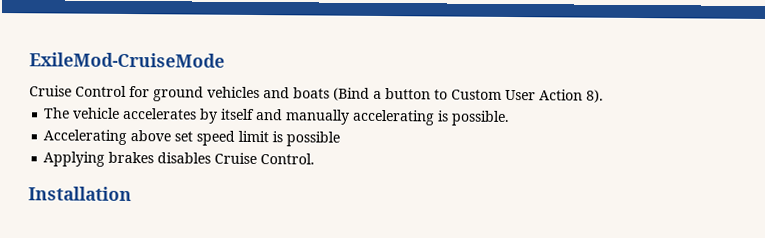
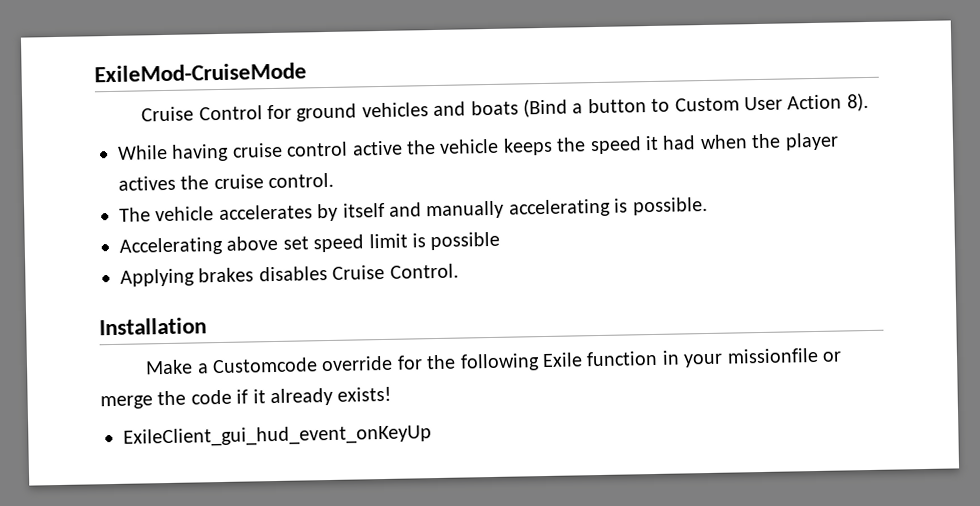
+ While having cruise control active the vehicle keeps the speed it had when the player actives the cruise control.
+ Make a Customcode override for the following Exile function in your missionfile or merge the code if it already exists!
+ ExileClient_gui_hud_event_onKeyUp

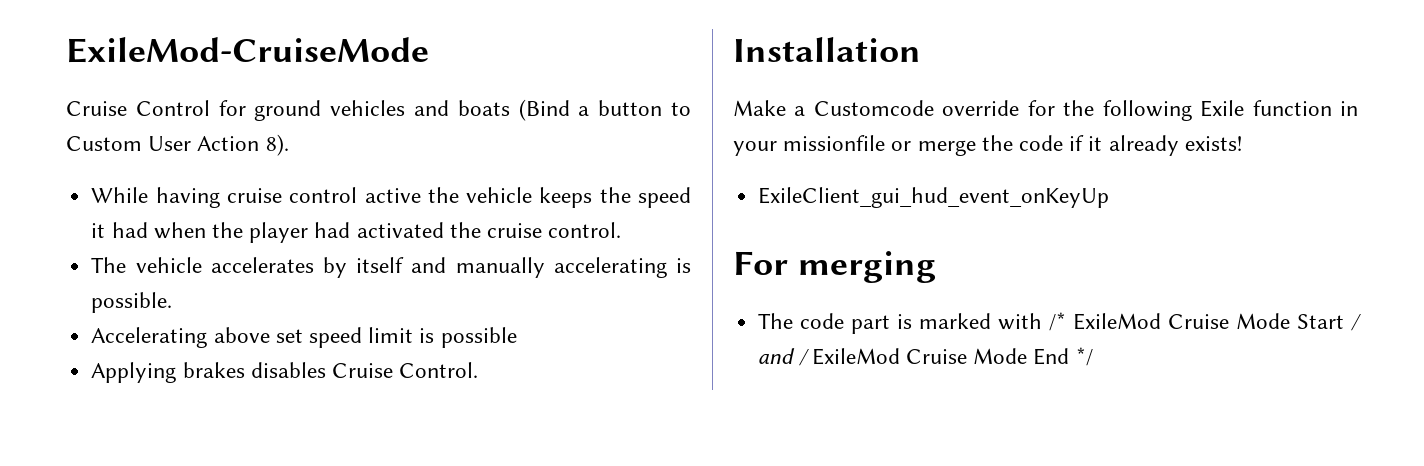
- While having cruise control active the vehicle keeps the speed it had when the player actives the cruise control.
+ While having cruise control active the vehicle keeps the speed it had when the player had activated the cruise control.
+ For merging
+ The code part is marked with /* ExileMod Cruise Mode Start / and / ExileMod Cruise Mode End */

